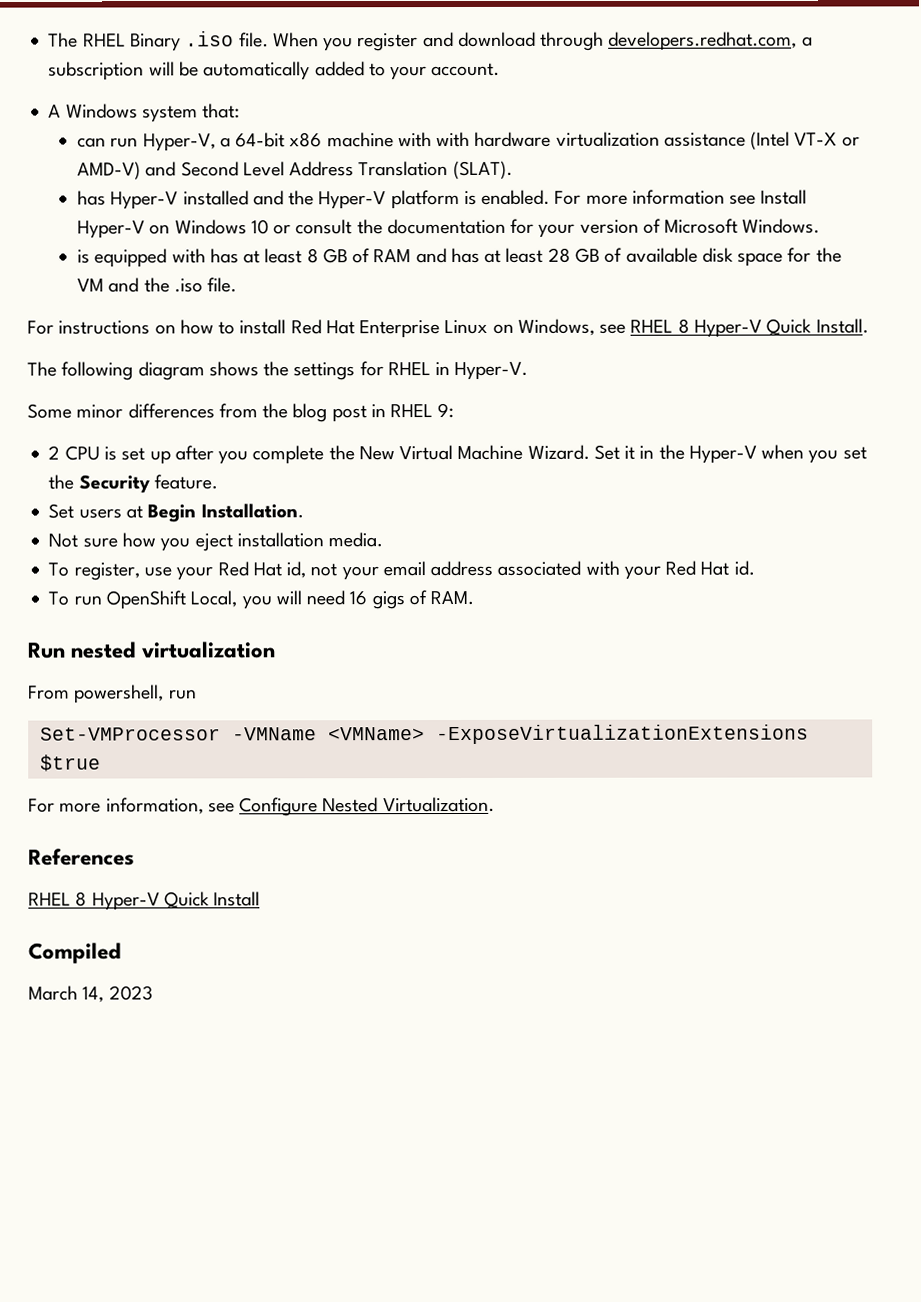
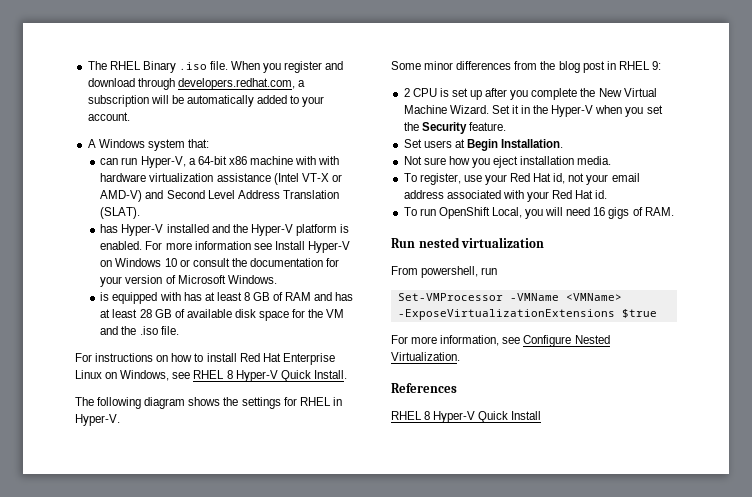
- Compiled
- March 14, 2023

